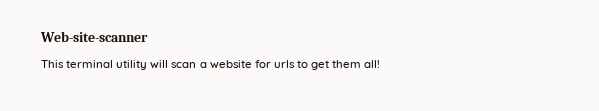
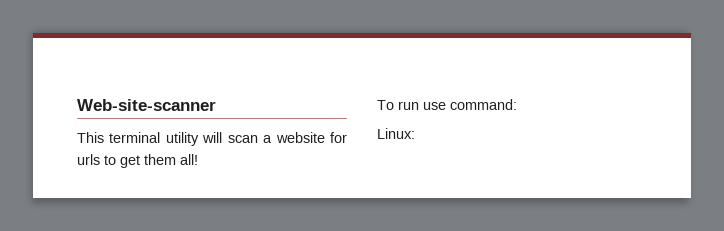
+ To run use command:
+ Linux:

